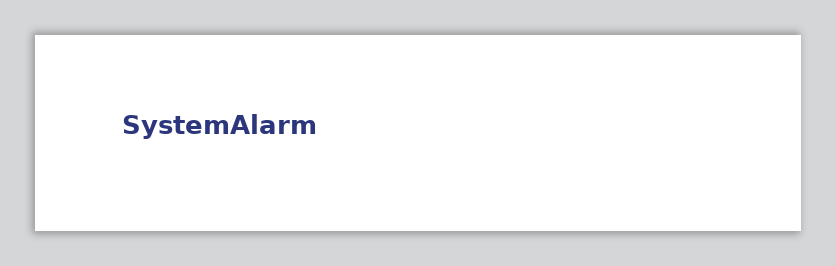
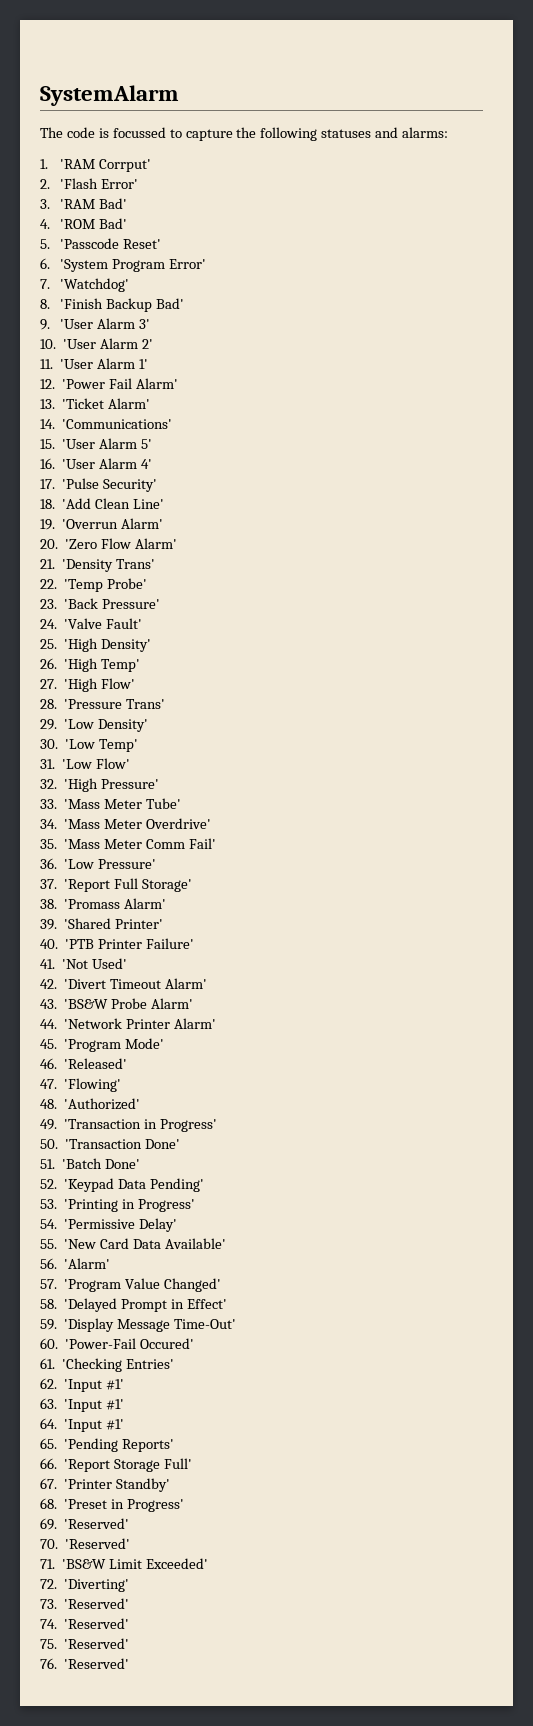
+ The code is focussed to capture the following statuses and alarms:
+ 1. 'RAM Corrput'
+ 2. 'Flash Error'
+ 3. 'RAM Bad'
+ 4. 'ROM Bad'
+ 5. 'Passcode Reset'
+ 6. 'System Program Error'
+ 7. 'Watchdog'
+ 8. 'Finish Backup Bad'
+ 9. 'User Alarm 3'
+ 10. 'User Alarm 2'
+ 11. 'User Alarm 1'
+ 12. 'Power Fail Alarm'
+ 13. 'Ticket Alarm'
+ 14. 'Communications'
+ 15. 'User Alarm 5'
+ 16. 'User Alarm 4'
+ 17. 'Pulse Security'
+ 18. 'Add Clean Line'
+ 19. 'Overrun Alarm'
+ 20. 'Zero Flow Alarm'
+ 21. 'Density Trans'
+ 22. 'Temp Probe'
+ 23. 'Back Pressure'
+ 24. 'Valve Fault'
+ 25. 'High Density'
+ 26. 'High Temp'
+ 27. 'High Flow'
+ 28. 'Pressure Trans'
+ 29. 'Low Density'
+ 30. 'Low Temp'
+ 31. 'Low Flow'
+ 32. 'High Pressure'
+ 33. 'Mass Meter Tube'
+ 34. 'Mass Meter Overdrive'
+ 35. 'Mass Meter Comm Fail'
+ 36. 'Low Pressure'
+ 37. 'Report Full Storage'
+ 38. 'Promass Alarm'
+ 39. 'Shared Printer'
+ 40. 'PTB Printer Failure'
+ 41. 'Not Used'
+ 42. 'Divert Timeout Alarm'
+ 43. 'BS&W Probe Alarm'
+ 44. 'Network Printer Alarm'
+ 45. 'Program Mode'
+ 46. 'Released'
+ 47. 'Flowing'
+ 48. 'Authorized'
+ 49. 'Transaction in Progress'
+ 50. 'Transaction Done'
+ 51. 'Batch Done'
+ 52. 'Keypad Data Pending'
+ 53. 'Printing in Progress'
+ 54. 'Permissive Delay'
+ 55. 'New Card Data Available'
+ 56. 'Alarm'
+ 57. 'Program Value Changed'
+ 58. 'Delayed Prompt in Effect'
+ 59. 'Display Message Time-Out'
+ 60. 'Power-Fail Occured'
+ 61. 'Checking Entries'
+ 62. 'Input #1'
+ 63. 'Input #1'
+ 64. 'Input #1'
+ 65. 'Pending Reports'
+ 66. 'Report Storage Full'
+ 67. 'Printer Standby'
+ 68. 'Preset in Progress'
+ 69. 'Reserved'
+ 70. 'Reserved'
+ 71. 'BS&W Limit Exceeded'
+ 72. 'Diverting'
+ 73. 'Reserved'
+ 74. 'Reserved'
+ 75. 'Reserved'
+ 76. 'Reserved'

